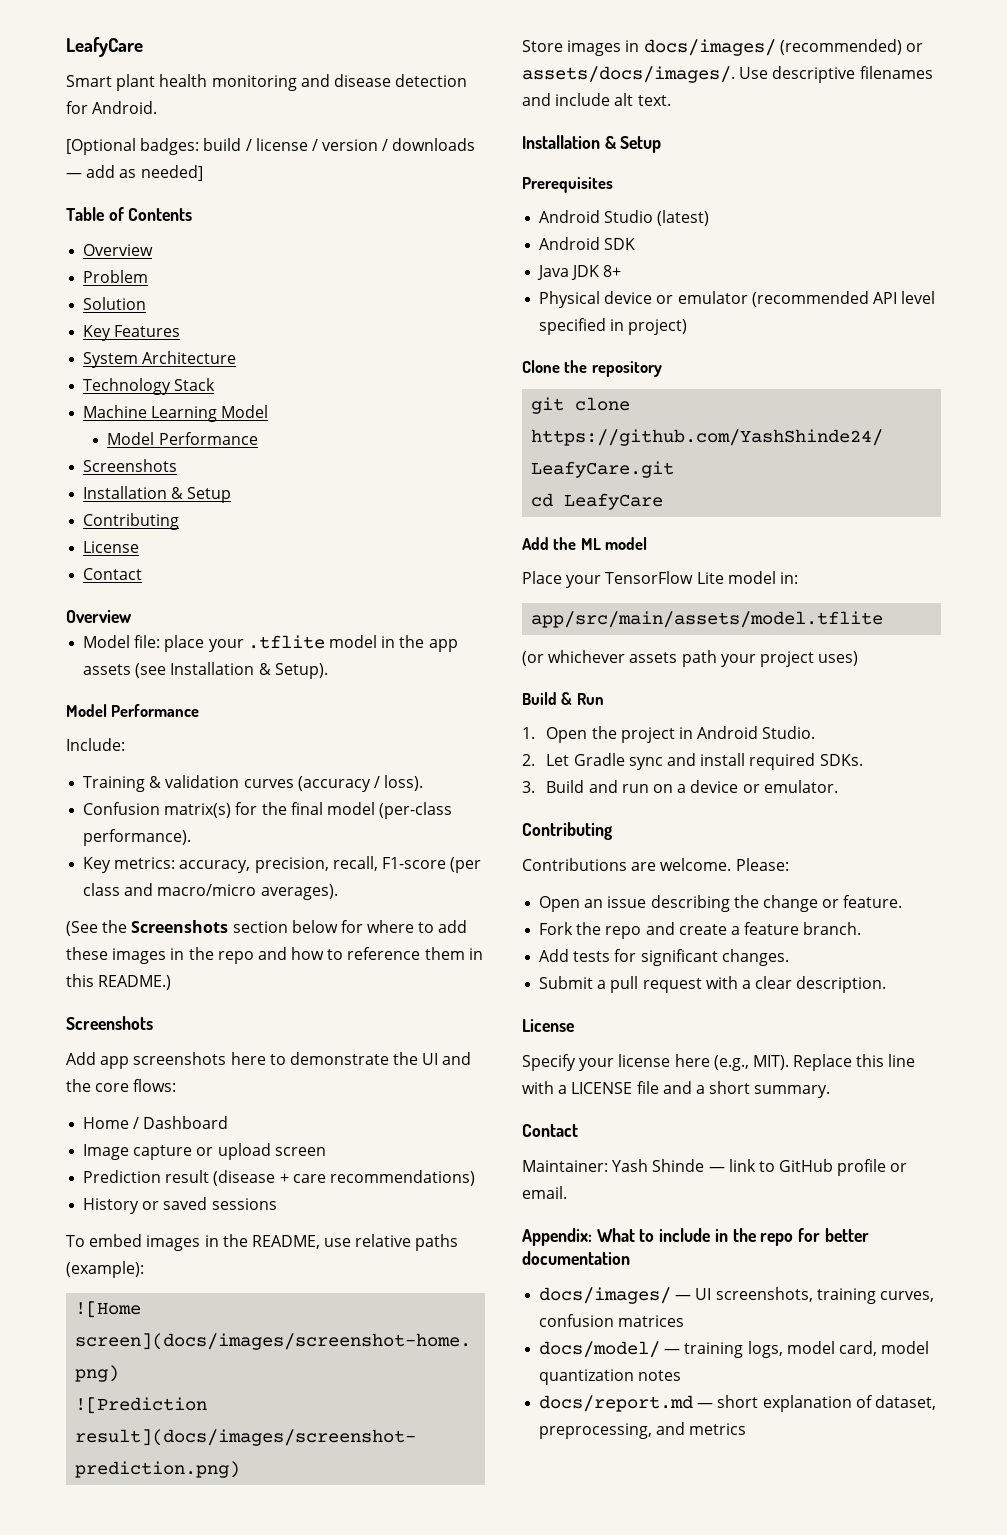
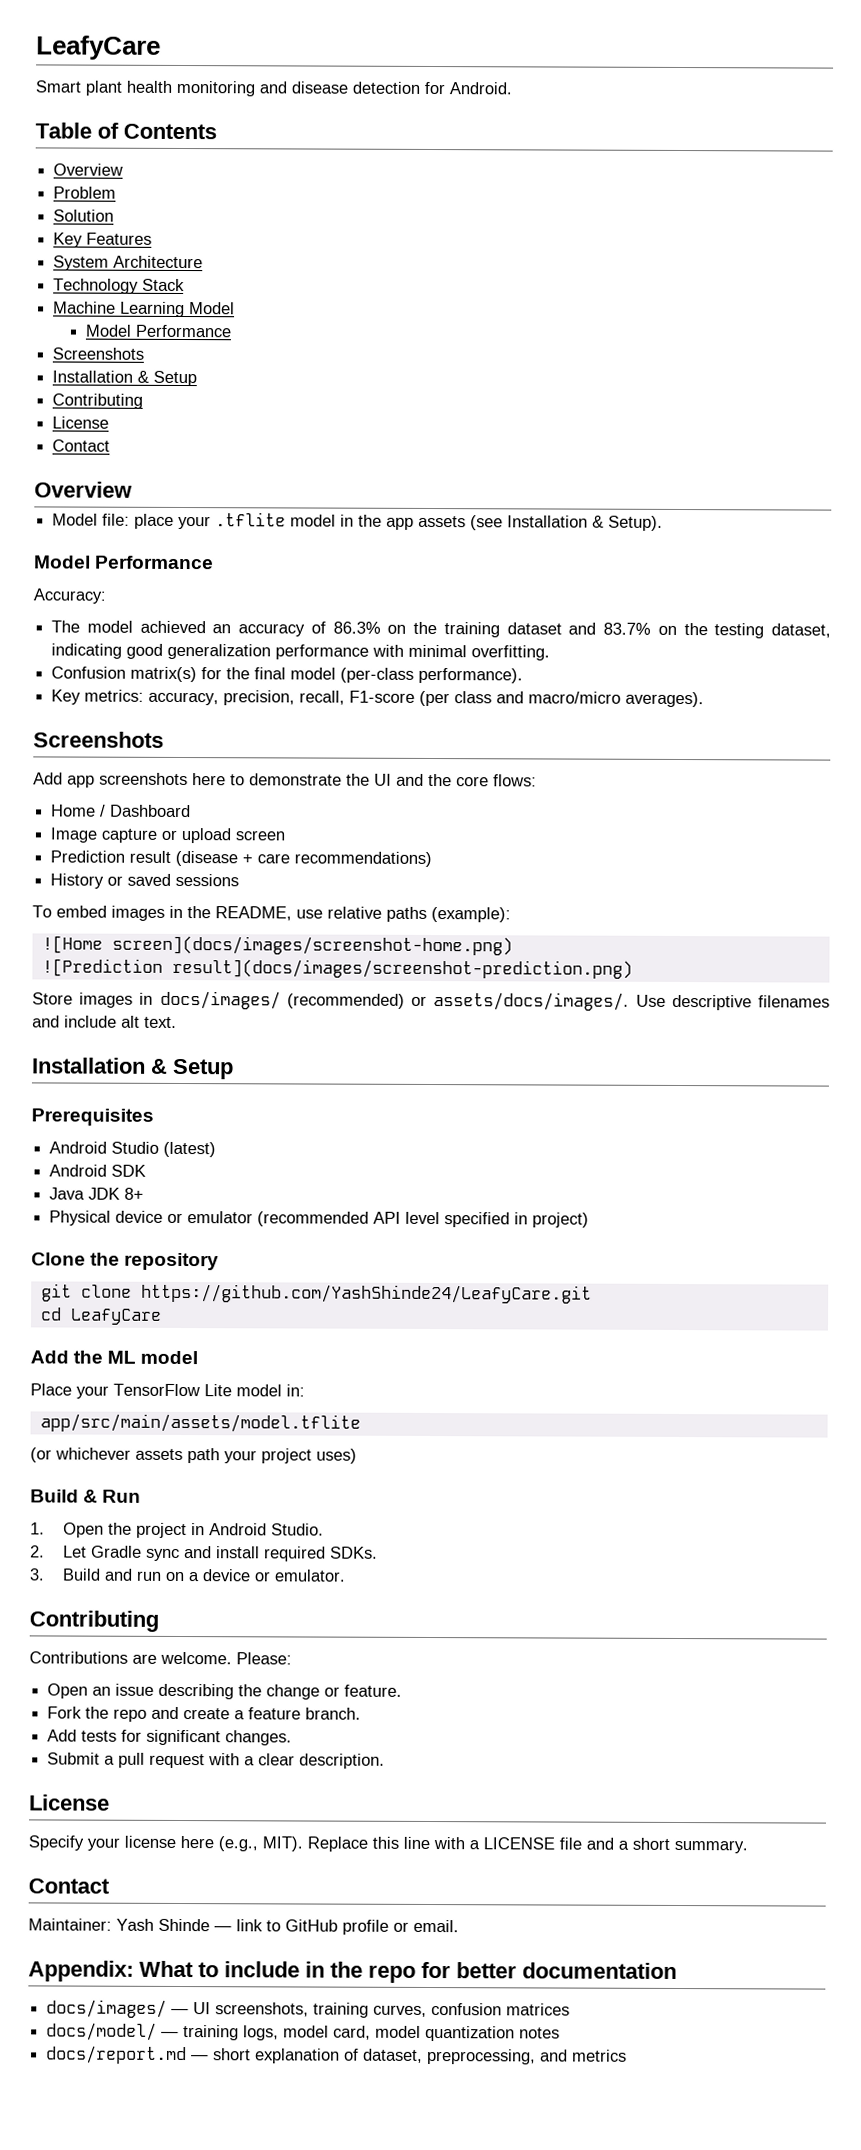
- [Optional badges: build / license / version / downloads — add as needed]
- Include:
- Training & validation curves (accuracy / loss).
+ Accuracy:
+ The model achieved an accuracy of 86.3% on the training dataset and 83.7% on the testing dataset, indicating good generalization performance with minimal overfitting.
- (See the Screenshots section below for where to add these images in the repo and how to reference them in this README.)

